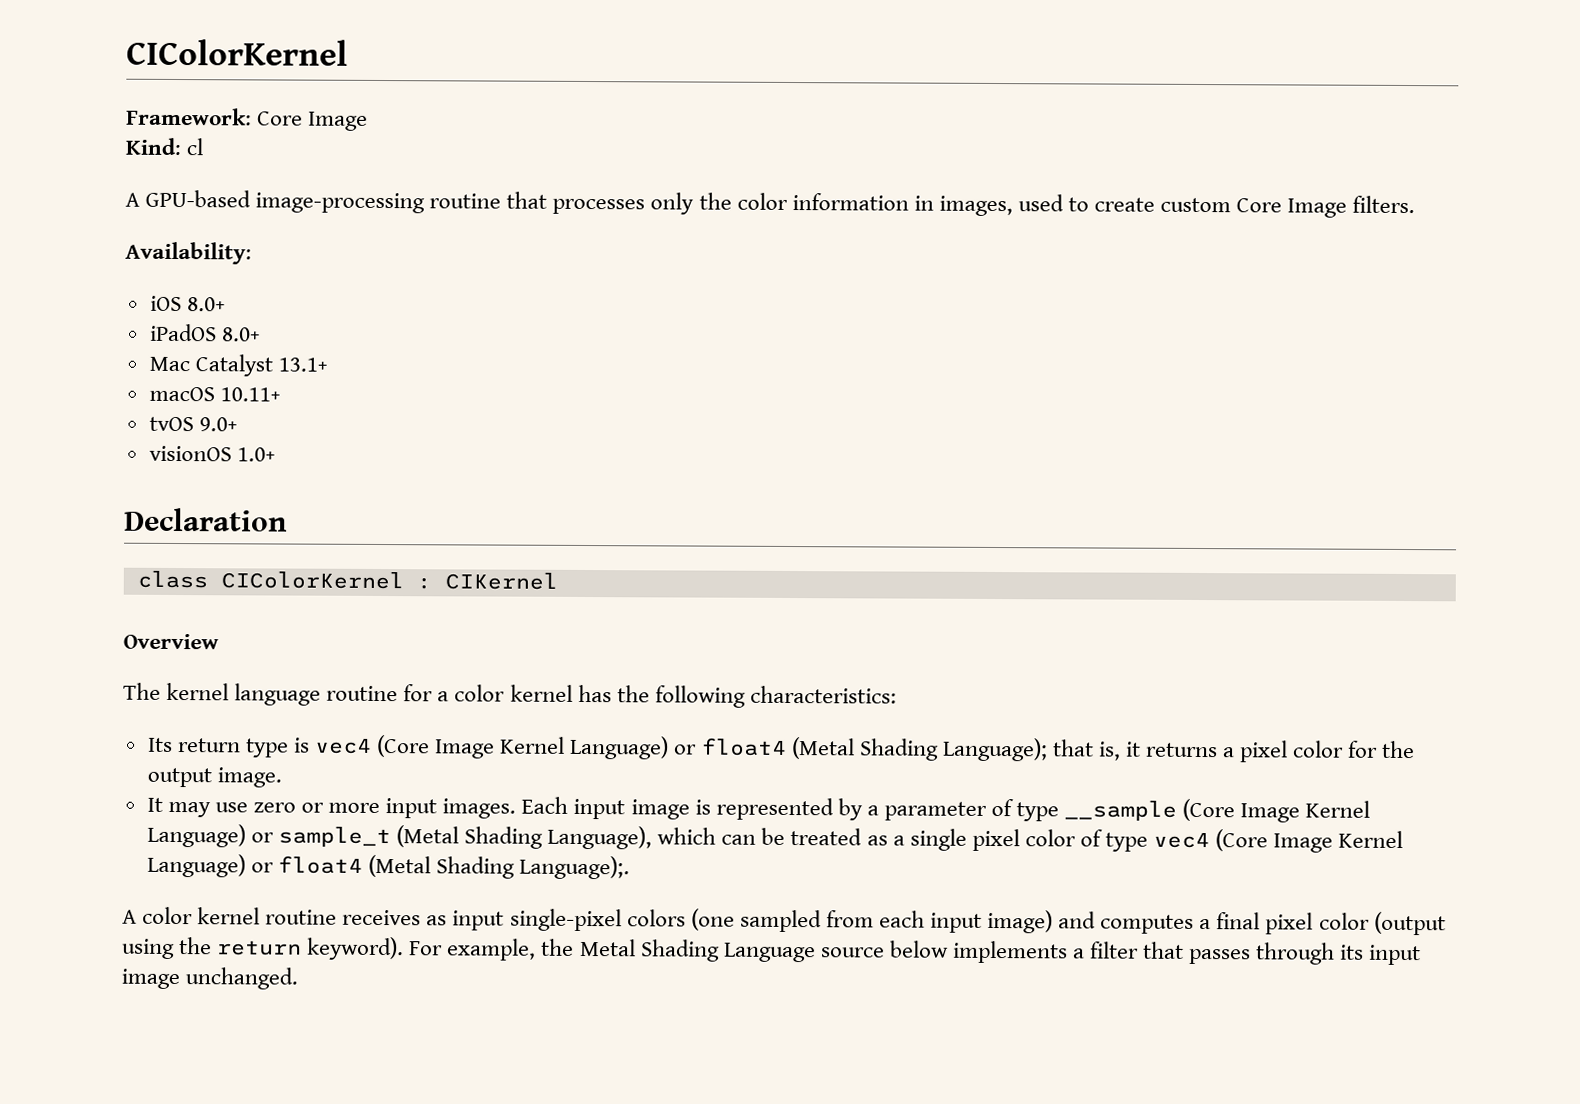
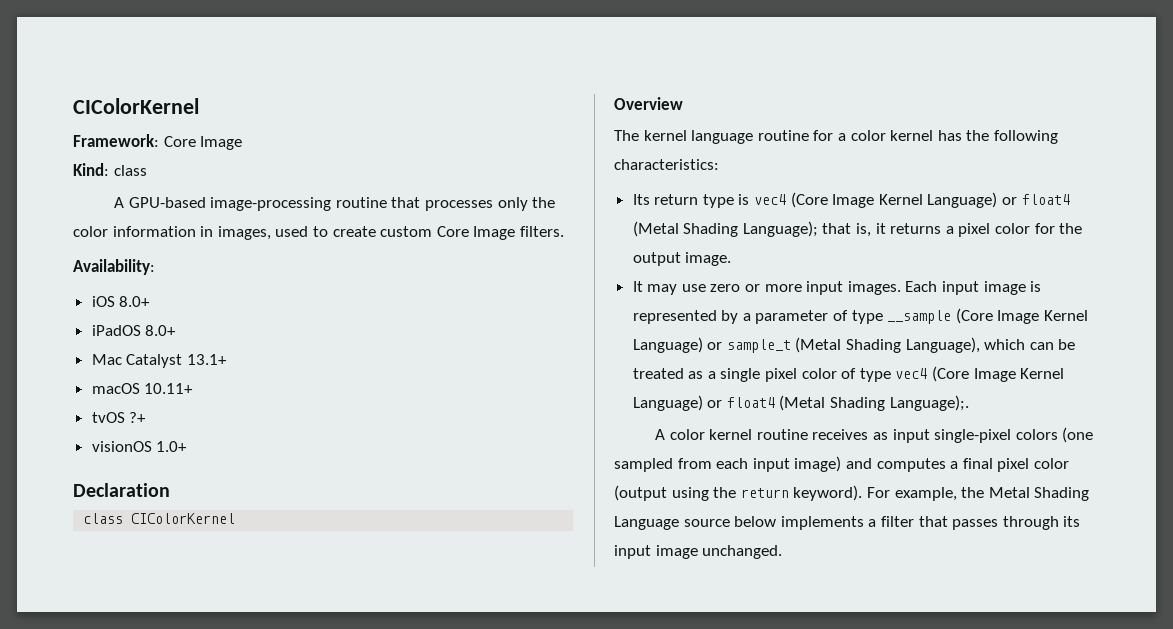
- Kind: cl
+ Kind: class
- tvOS 9.0+
+ tvOS ?+
- class CIColorKernel : CIKernel
+ class CIColorKernel

